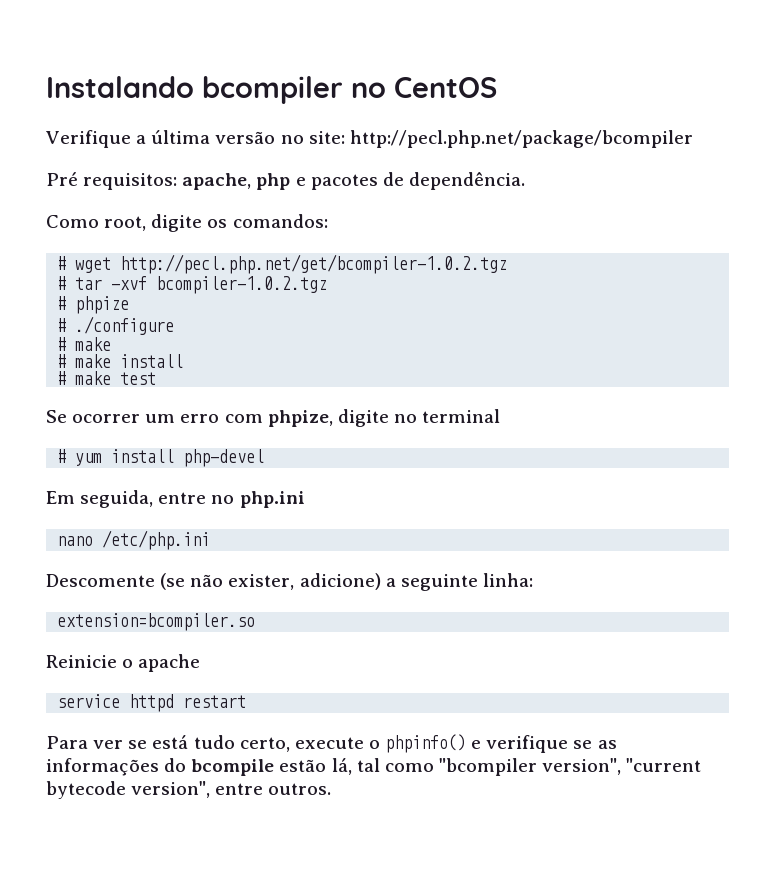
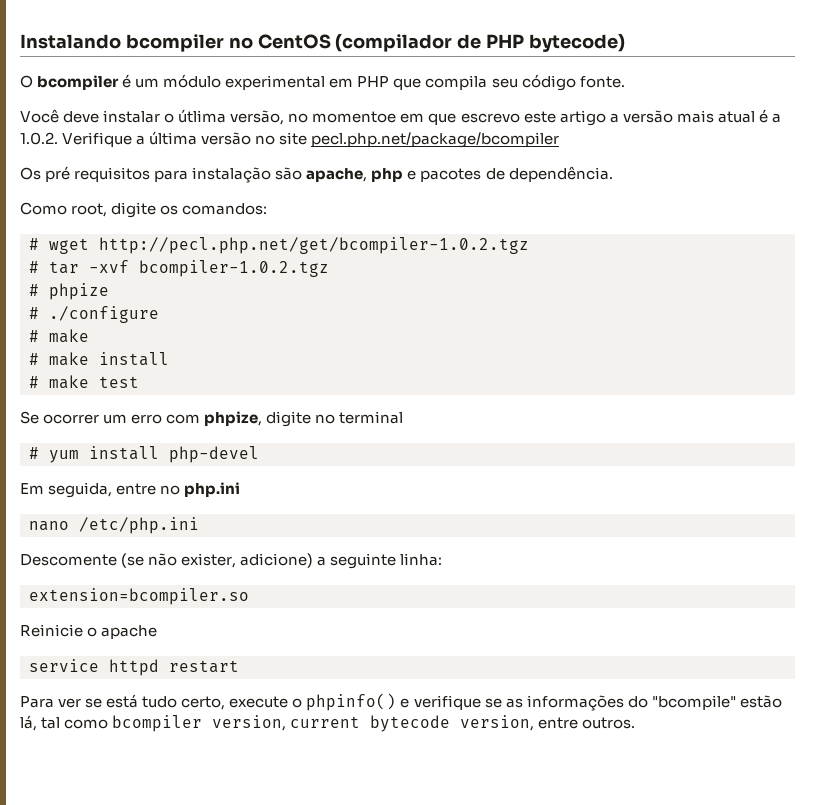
- Instalando bcompiler no CentOS
- Verifique a última versão no site: http://pecl.php.net/package/bcompiler
- Pré requisitos: apache, php e pacotes de dependência.
+ Instalando bcompiler no CentOS (compilador de PHP bytecode)
+ O bcompiler é um módulo experimental em PHP que compila seu código fonte.
+ Você deve instalar o útlima versão, no momentoe em que escrevo este artigo a versão mais atual é a 1.0.2. Verifique a última versão no site pecl.php.net/package/bcompiler
+ Os pré requisitos para instalação são apache, php e pacotes de dependência.
- Para ver se está tudo certo, execute o phpinfo() e verifique se as informações do bcompile estão lá, tal como "bcompiler version", "current bytecode version", entre outros.
+ Para ver se está tudo certo, execute o phpinfo() e verifique se as informações do "bcompile" estão lá, tal como bcompiler version, current bytecode version, entre outros.

